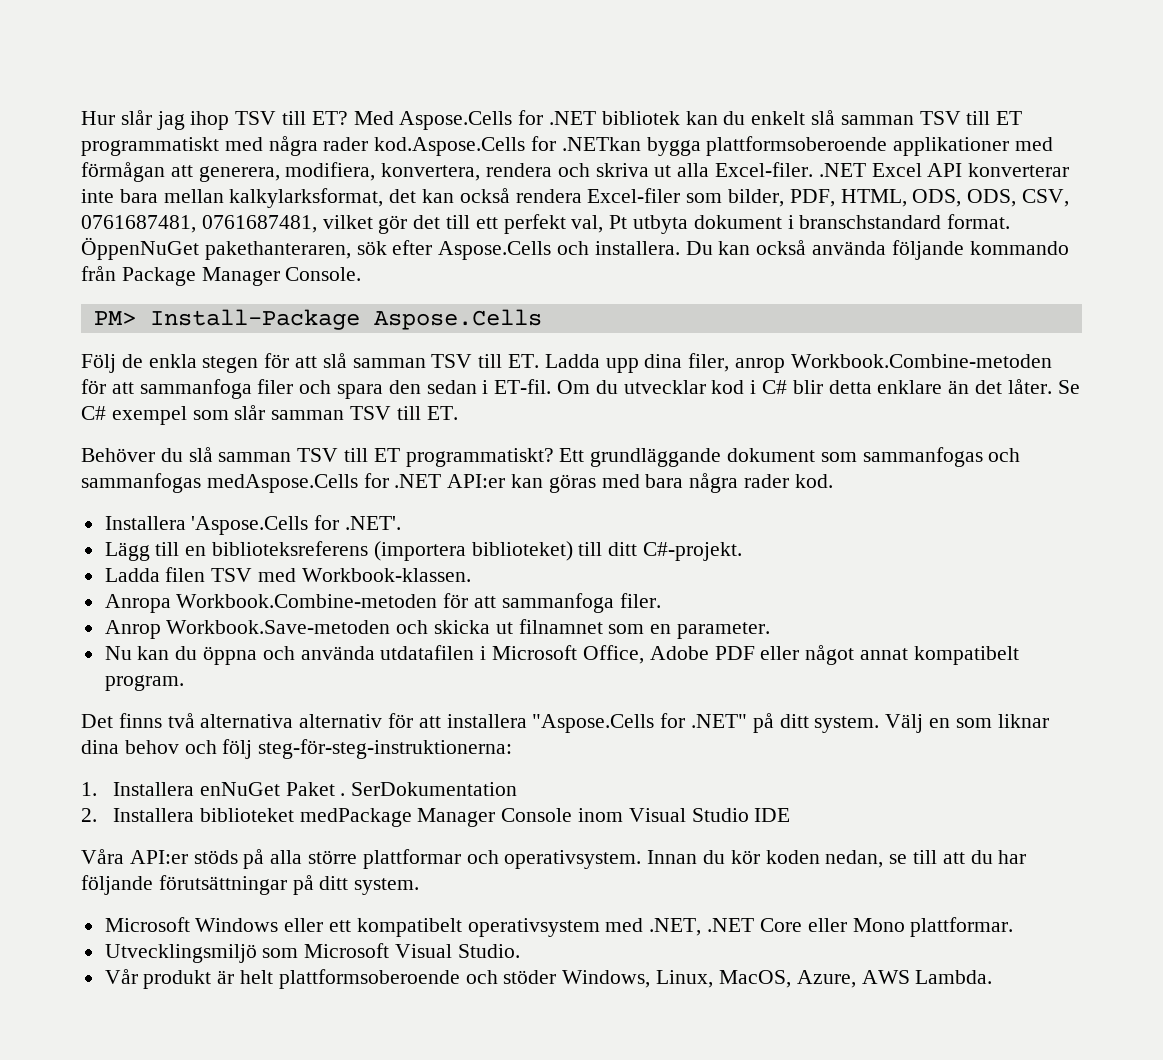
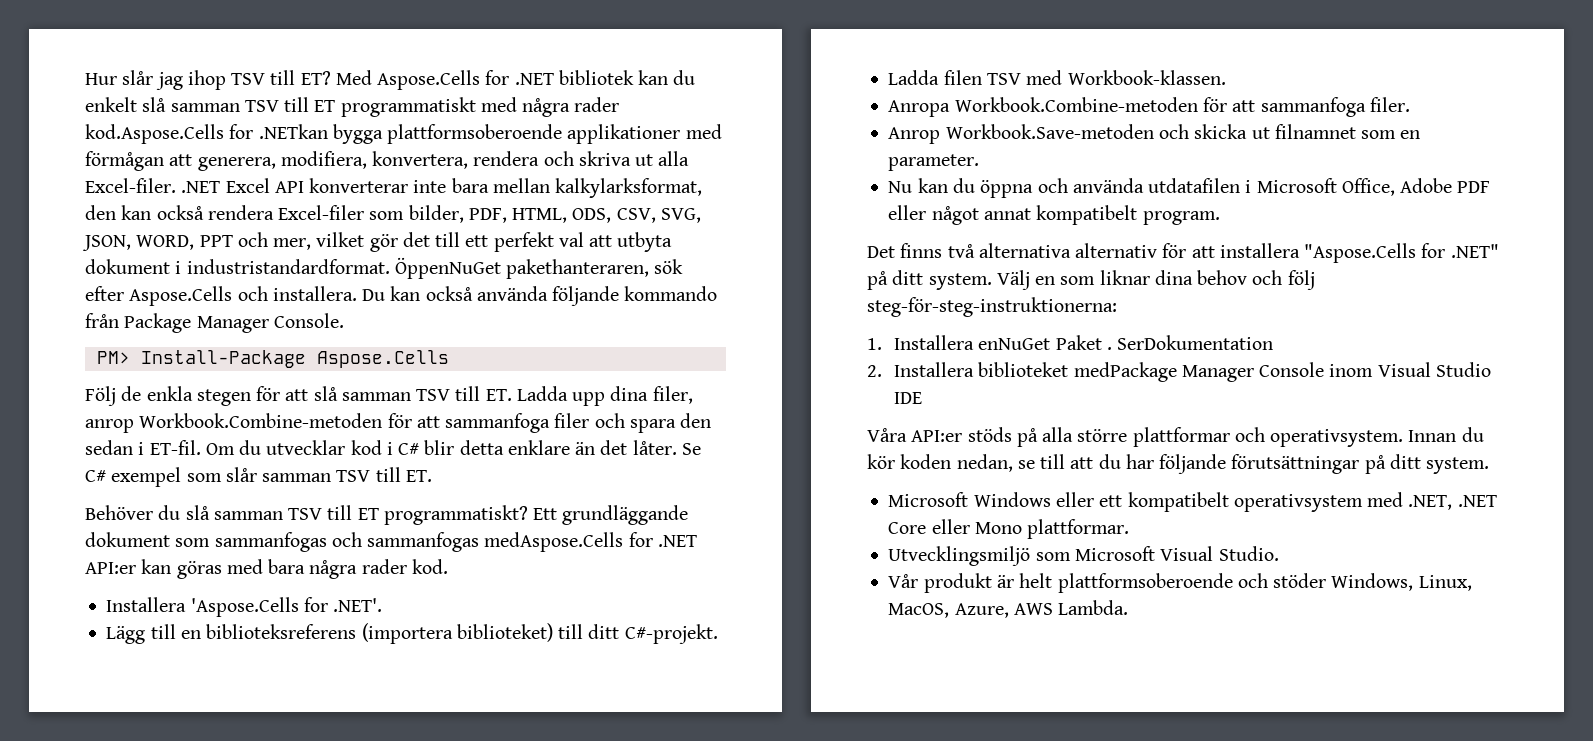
- Med Aspose.Cells for .NET bibliotek kan du enkelt slå samman TSV till ET programmatiskt med några rader kod.Aspose.Cells for .NETkan bygga plattformsoberoende applikationer med förmågan att generera, modifiera, konvertera, rendera och skriva ut alla Excel-filer. .NET Excel API konverterar inte bara mellan kalkylarksformat, det kan också rendera Excel-filer som bilder, PDF, HTML, ODS, ODS, CSV, 0761687481, 0761687481, vilket gör det till ett perfekt val, Pt utbyta dokument i branschstandard format.
+ Med Aspose.Cells for .NET bibliotek kan du enkelt slå samman TSV till ET programmatiskt med några rader kod.Aspose.Cells for .NETkan bygga plattformsoberoende applikationer med förmågan att generera, modifiera, konvertera, rendera och skriva ut alla Excel-filer. .NET Excel API konverterar inte bara mellan kalkylarksformat, den kan också rendera Excel-filer som bilder, PDF, HTML, ODS, CSV, SVG, JSON, WORD, PPT och mer, vilket gör det till ett perfekt val att utbyta dokument i industristandardformat.

